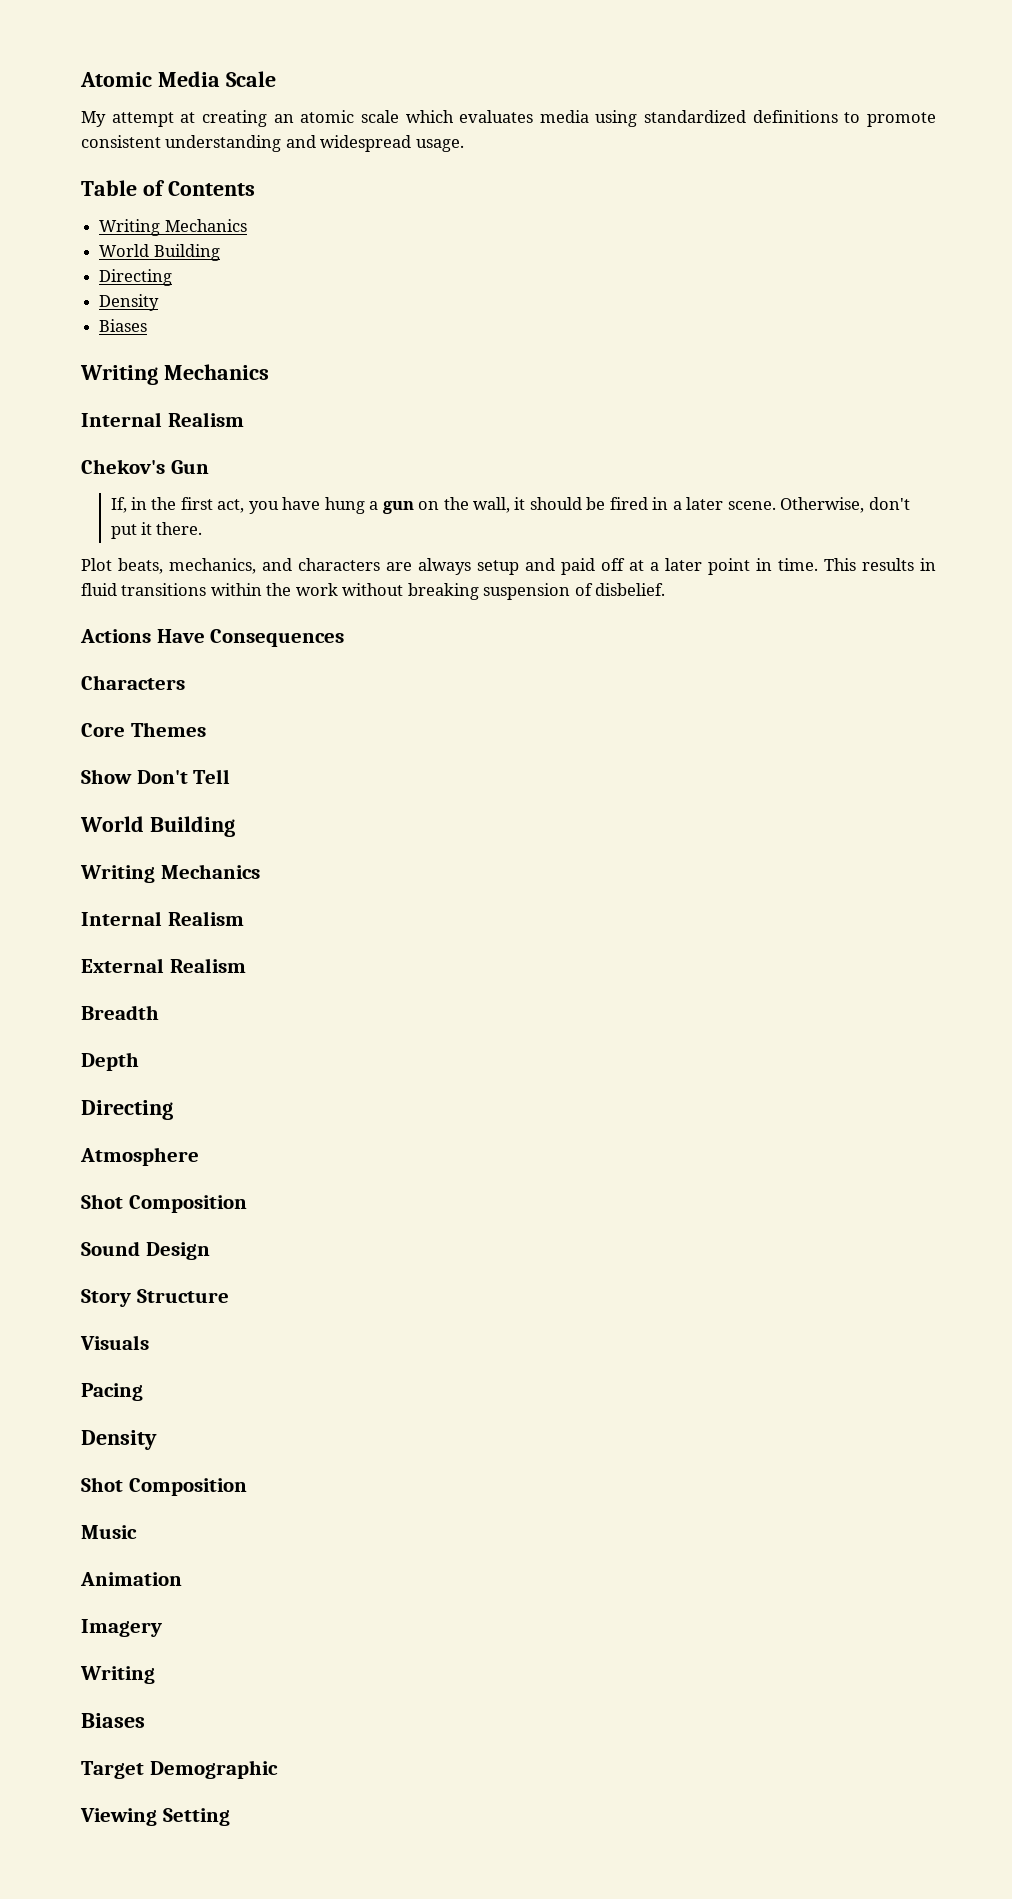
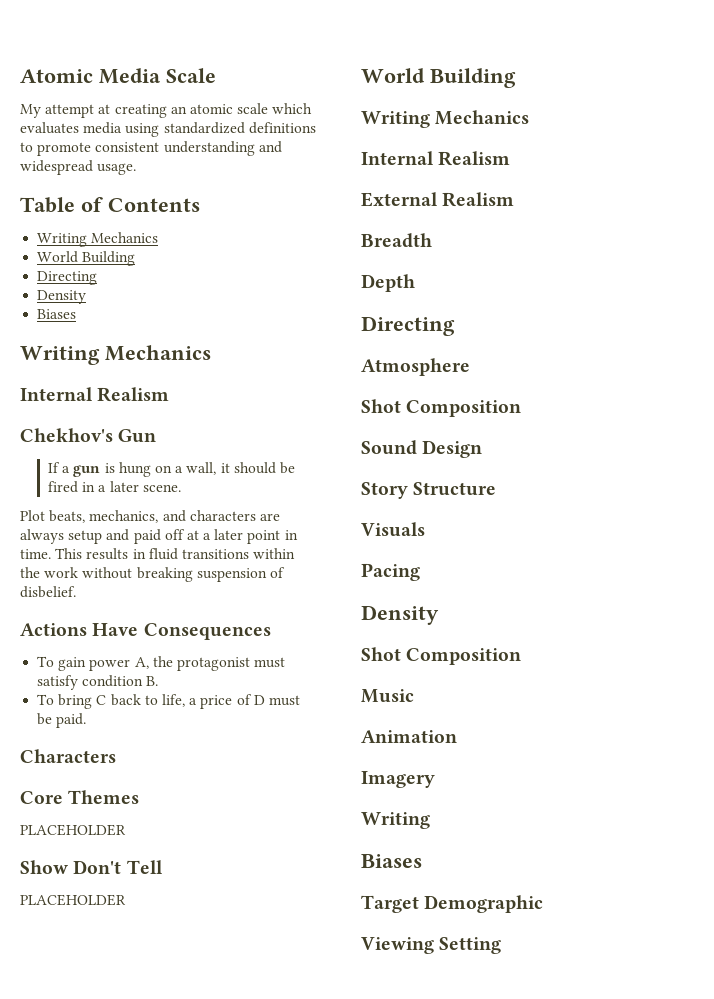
- Chekov's Gun
+ Chekhov's Gun
- If, in the first act, you have hung a gun on the wall, it should be fired in a later scene. Otherwise, don't put it there.
+ If a gun is hung on a wall, it should be fired in a later scene.
+ To gain power A, the protagonist must satisfy condition B.
+ To bring C back to life, a price of D must be paid.
  Core Themes
+ PLACEHOLDER
  Show Don't Tell
+ PLACEHOLDER

